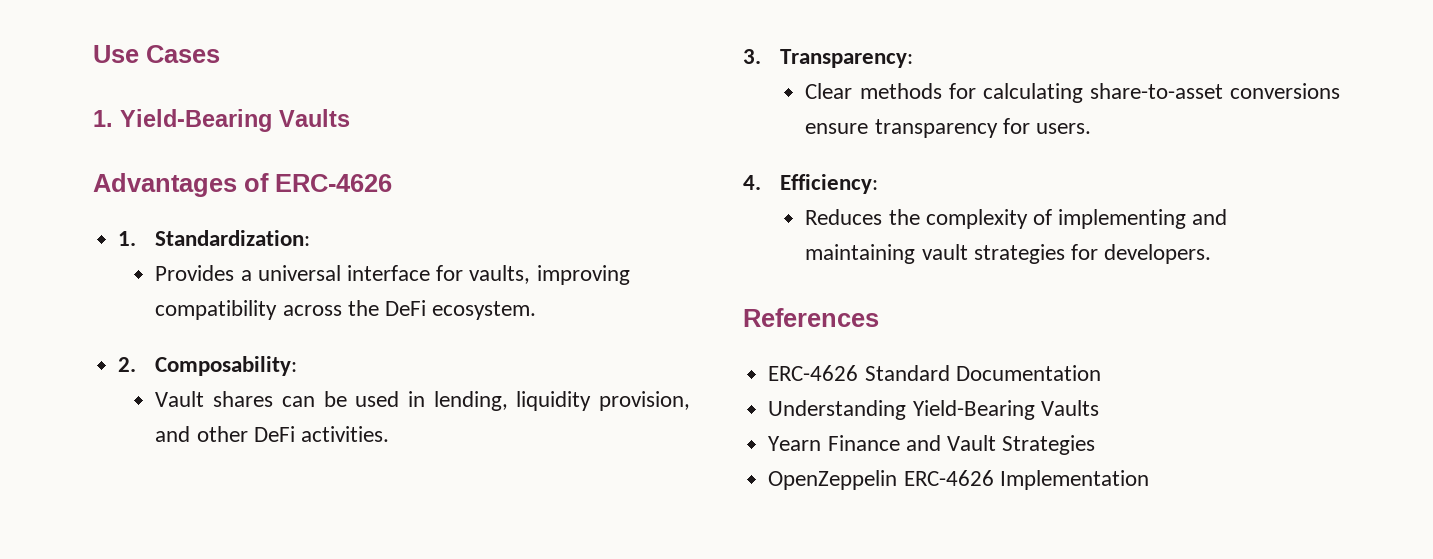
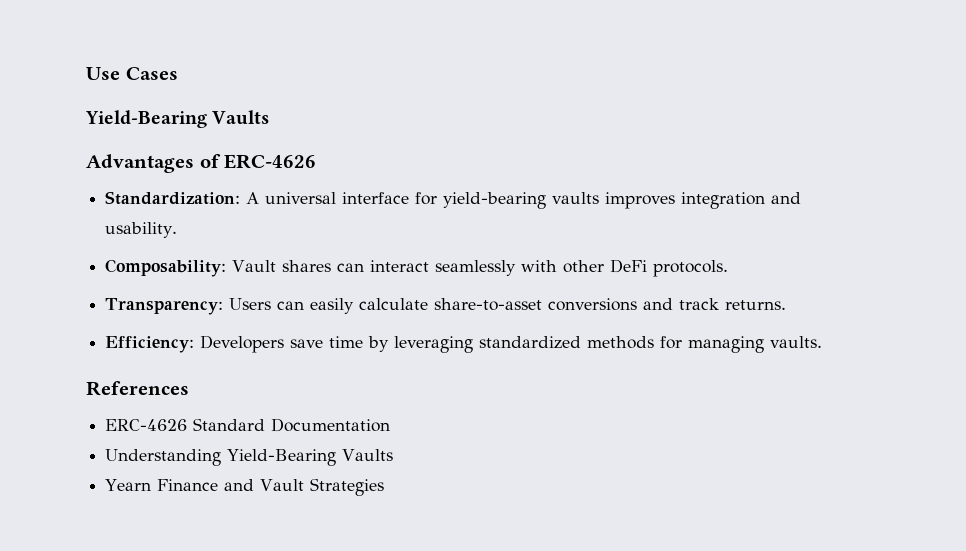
  Use Cases
- 1. Yield-Bearing Vaults
+ Yield-Bearing Vaults
- 1. Standardization:
- Provides a universal interface for vaults, improving compatibility across the DeFi ecosystem.
- 2. Composability:
- Vault shares can be used in lending, liquidity provision, and other DeFi activities.
- 3. Transparency:
- Clear methods for calculating share-to-asset conversions ensure transparency for users.
- 4. Efficiency:
- Reduces the complexity of implementing and maintaining vault strategies for developers.
+ Standardization: A universal interface for yield-bearing vaults improves integration and usability.
+ Composability: Vault shares can interact seamlessly with other DeFi protocols.
+ Transparency: Users can easily calculate share-to-asset conversions and track returns.
+ Efficiency: Developers save time by leveraging standardized methods for managing vaults.
- OpenZeppelin ERC-4626 Implementation

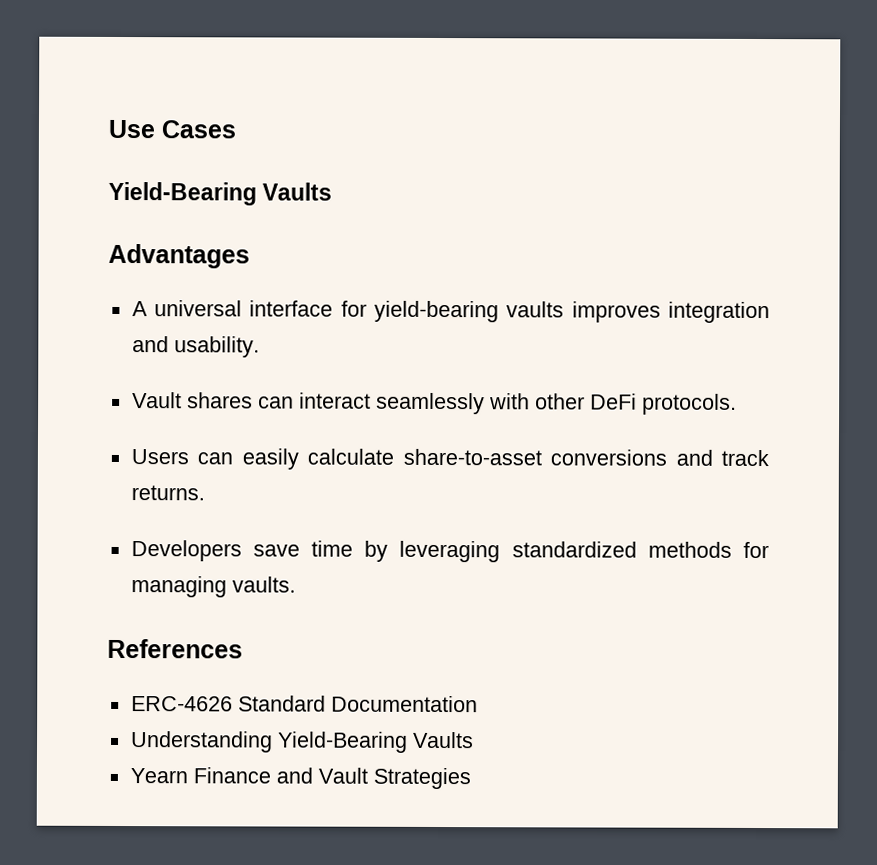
- Advantages of ERC-4626
- Standardization: A universal interface for yield-bearing vaults improves integration and usability.
+ Advantages
+ A universal interface for yield-bearing vaults improves integration and usability.
- Composability: Vault shares can interact seamlessly with other DeFi protocols.
+ Vault shares can interact seamlessly with other DeFi protocols.
- Transparency: Users can easily calculate share-to-asset conversions and track returns.
+ Users can easily calculate share-to-asset conversions and track returns.
- Efficiency: Developers save time by leveraging standardized methods for managing vaults.
+ Developers save time by leveraging standardized methods for managing vaults.

